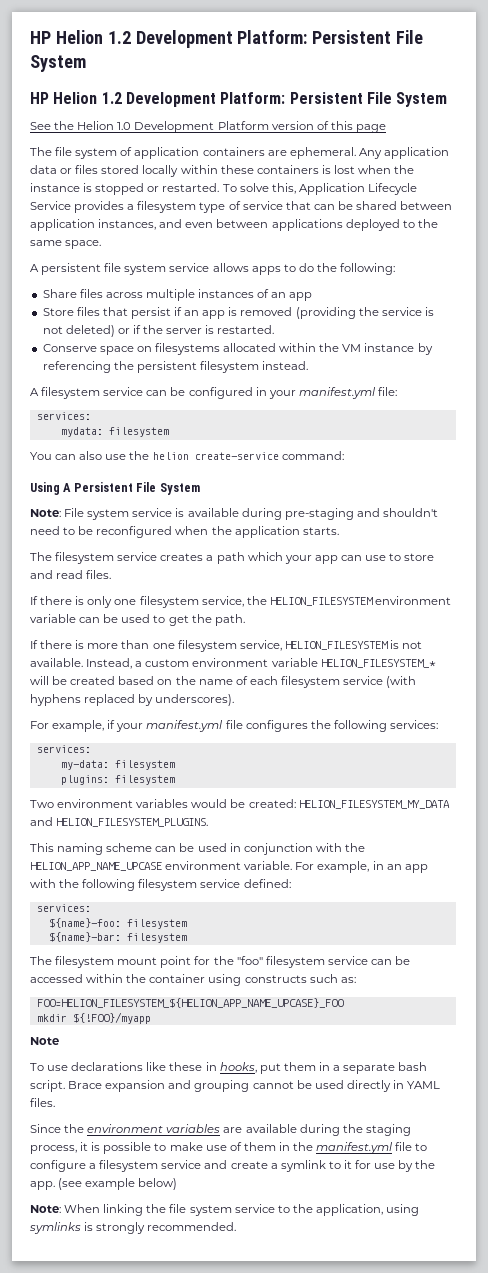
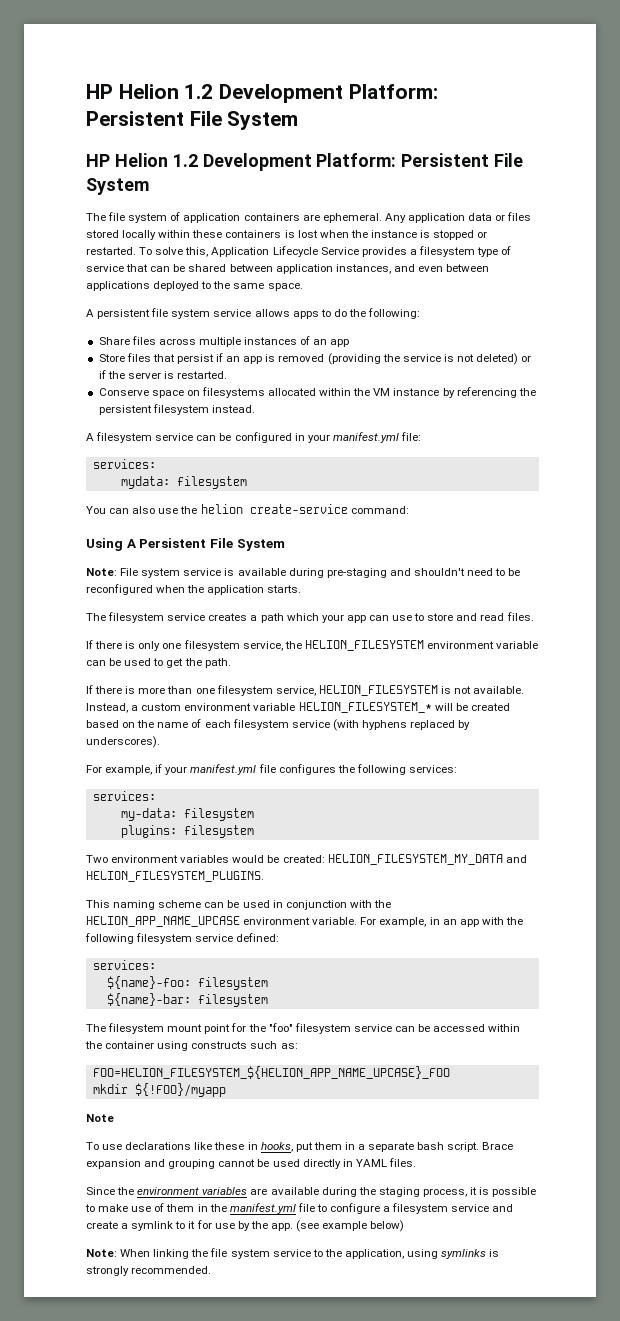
- See the Helion 1.0 Development Platform version of this page

